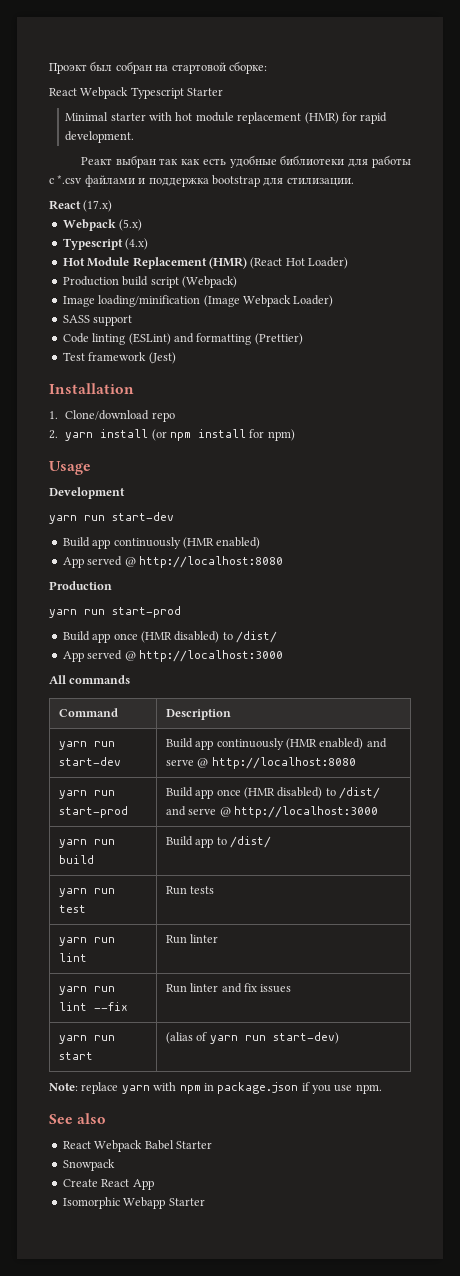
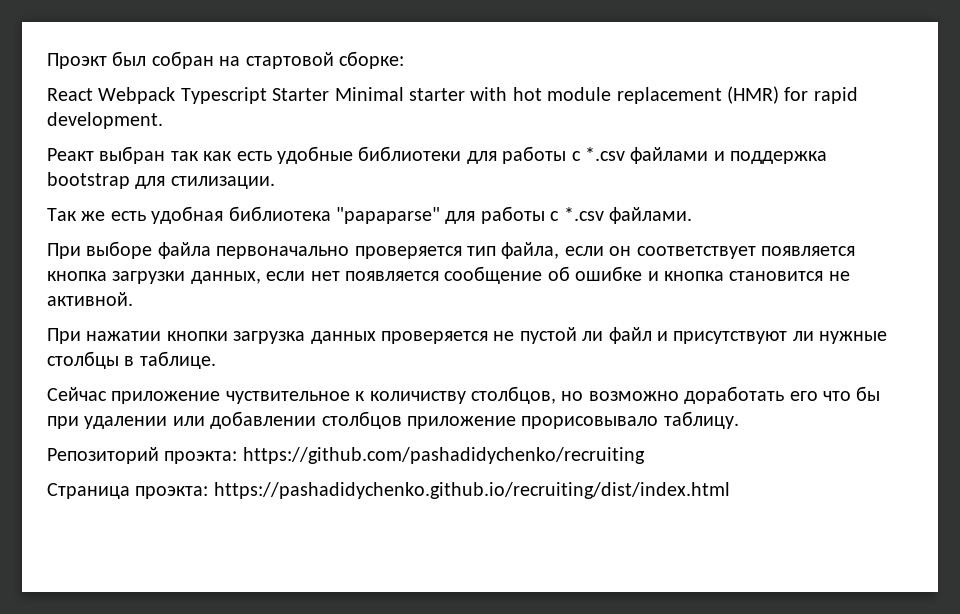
- React Webpack Typescript Starter
- Minimal starter with hot module replacement (HMR) for rapid development.
+ React Webpack Typescript Starter Minimal starter with hot module replacement (HMR) for rapid development.
- React (17.x)
- Webpack (5.x)
- Typescript (4.x)
- Hot Module Replacement (HMR) (React Hot Loader)
- Production build script (Webpack)
- Image loading/minification (Image Webpack Loader)
- SASS support
- Code linting (ESLint) and formatting (Prettier)
- Test framework (Jest)
- Installation
- 1. Clone/download repo
- 2. yarn install (or npm install for npm)
- Usage
- Development
- yarn run start-dev
- Build app continuously (HMR enabled)
- App served @ http://localhost:8080
- Production
- yarn run start-prod
- Build app once (HMR disabled) to /dist/
- App served @ http://localhost:3000
- All commands
- Command | Description
- yarn run start-dev | Build app continuously (HMR enabled) and serve @ http://localhost:8080
- yarn run start-prod | Build app once (HMR disabled) to /dist/ and serve @ http://localhost:3000
- yarn run build | Build app to /dist/
- yarn run test | Run tests
- yarn run lint | Run linter
- yarn run lint --fix | Run linter and fix issues
- yarn run start | (alias of yarn run start-dev)
- Note: replace yarn with npm in package.json if you use npm.
- See also
- React Webpack Babel Starter
- Snowpack
- Create React App
- Isomorphic Webapp Starter
+ Так же есть удобная библиотека "papaparse" для работы с *.csv файлами.
+ При выборе файла первоначально проверяется тип файла, если он соответствует появляется кнопка загрузки данных, если нет появляется сообщение об ошибке и кнопка становится не активной.
+ При нажатии кнопки загрузка данных проверяется не пустой ли файл и присутствуют ли нужные столбцы в таблице.
+ Сейчас приложение чуствительное к количиству столбцов, но возможно доработать его что бы при удалении или добавлении столбцов приложение прорисовывало таблицу.
+ Репозиторий проэкта: https://github.com/pashadidychenko/recruiting
+ Страница проэкта: https://pashadidychenko.github.io/recruiting/dist/index.html

